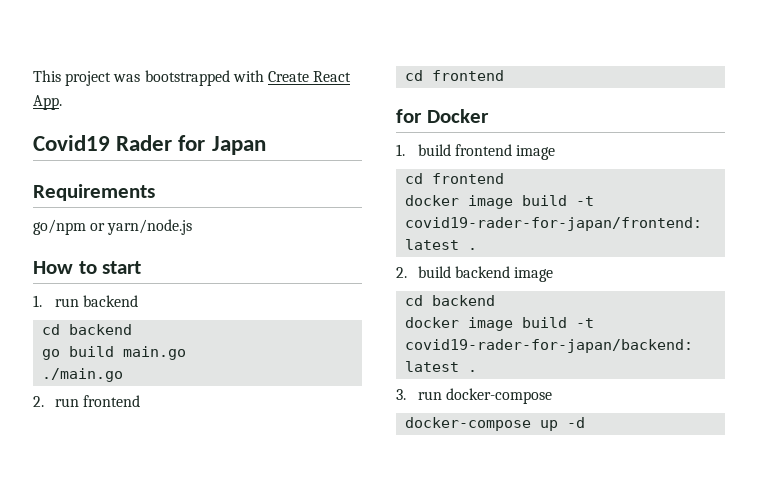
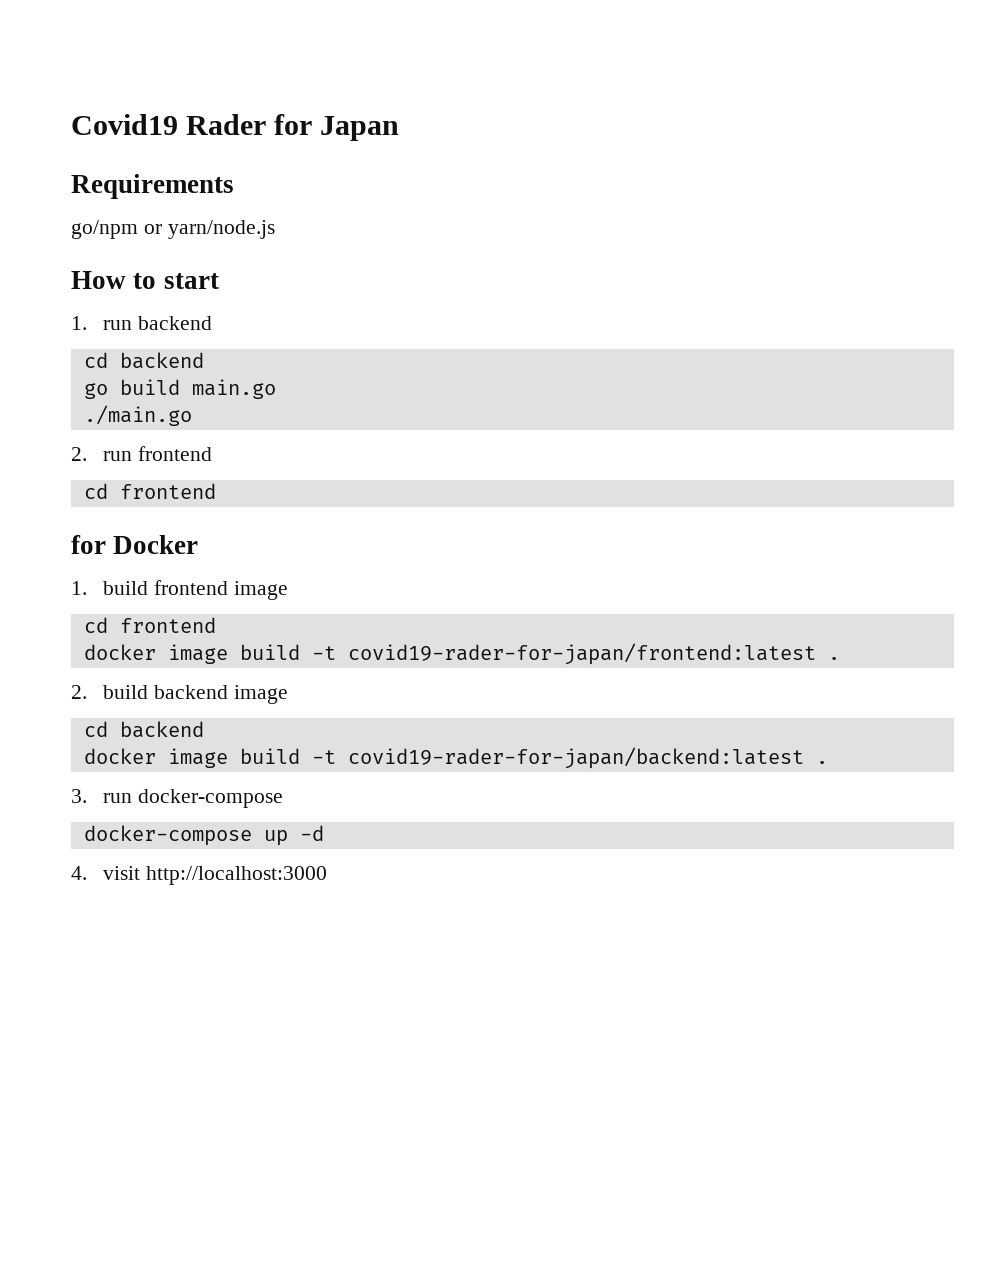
- This project was bootstrapped with Create React App.
+ 4. visit http://localhost:3000

